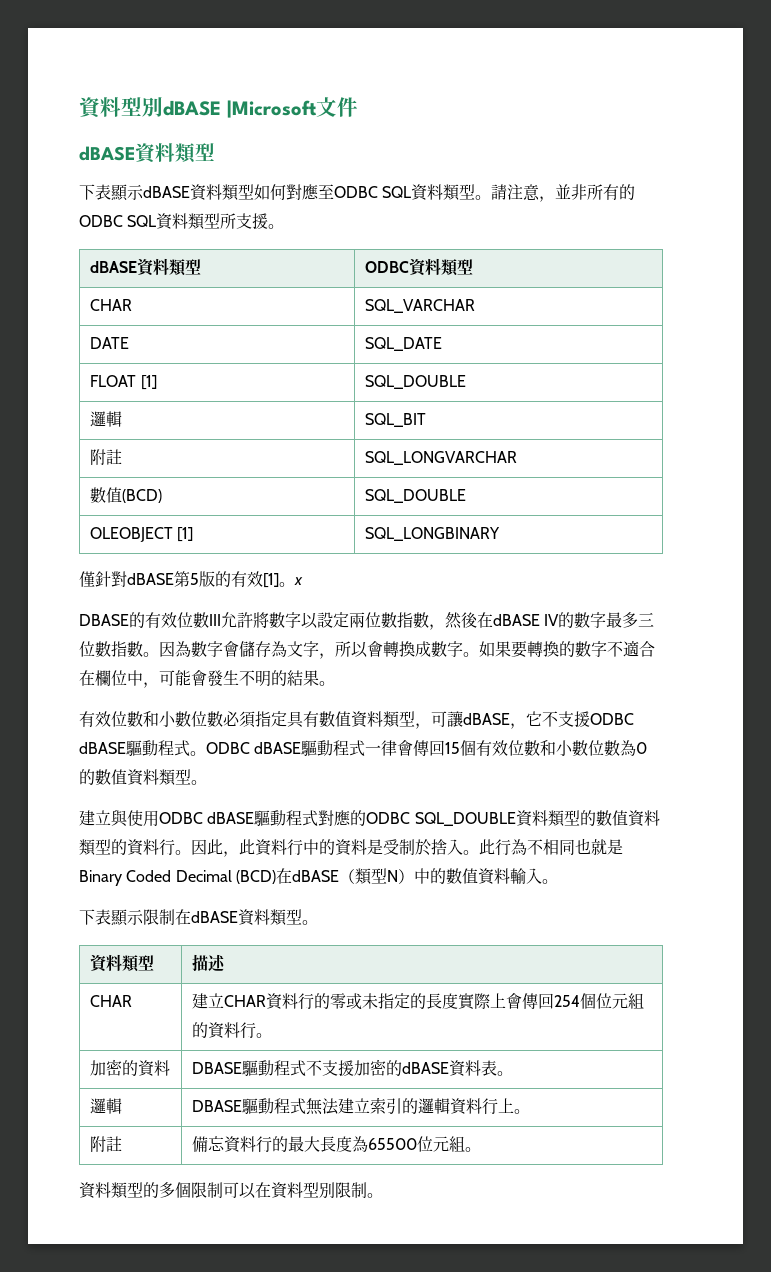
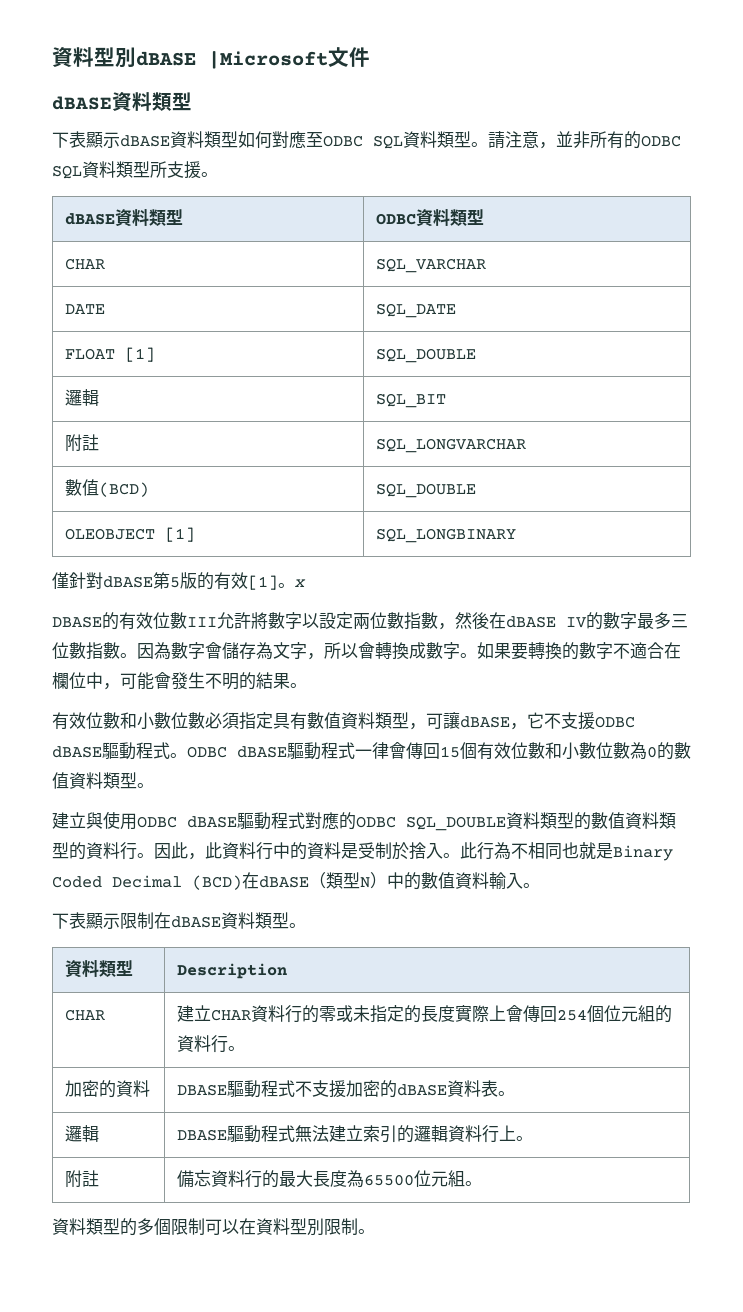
- 資料類型 | 描述
+ 資料類型 | Description

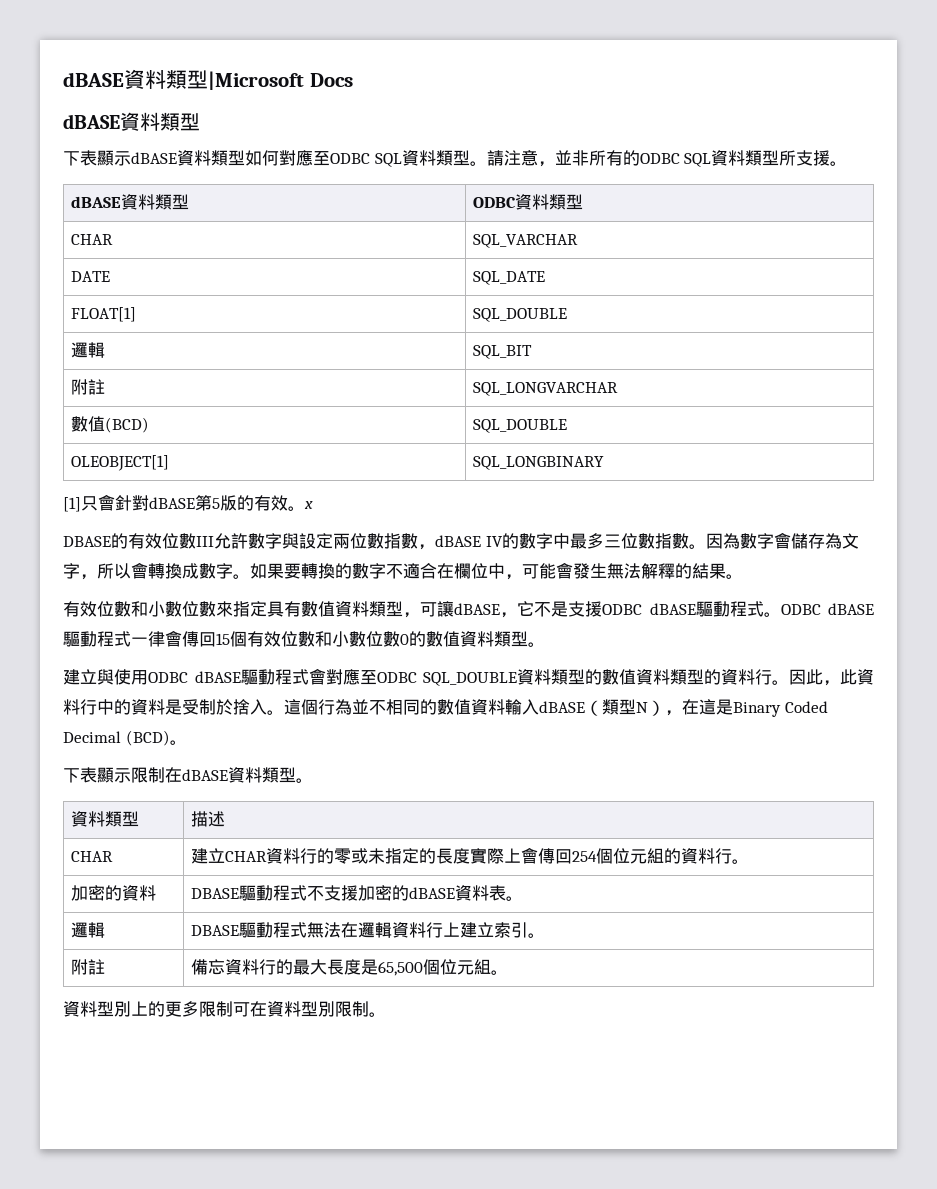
- 資料型別dBASE |Microsoft文件
+ dBASE資料類型|Microsoft Docs
- FLOAT [1] | SQL_DOUBLE
+ FLOAT[1] | SQL_DOUBLE
- OLEOBJECT [1] | SQL_LONGBINARY
+ OLEOBJECT[1] | SQL_LONGBINARY
- 僅針對dBASE第5版的有效[1]。x
+ [1]只會針對dBASE第5版的有效。x
- DBASE的有效位數III允許將數字以設定兩位數指數，然後在dBASE IV的數字最多三位數指數。
+ DBASE的有效位數III允許數字與設定兩位數指數，dBASE IV的數字中最多三位數指數。
- 如果要轉換的數字不適合在欄位中，可能會發生不明的結果。
+ 如果要轉換的數字不適合在欄位中，可能會發生無法解釋的結果。
- 有效位數和小數位數必須指定具有數值資料類型，可讓dBASE，它不支援ODBC dBASE驅動程式。
+ 有效位數和小數位數來指定具有數值資料類型，可讓dBASE，它不是支援ODBC dBASE驅動程式。
- ODBC dBASE驅動程式一律會傳回15個有效位數和小數位數為0的數值資料類型。
+ ODBC dBASE驅動程式一律會傳回15個有效位數和小數位數0的數值資料類型。
- 建立與使用ODBC dBASE驅動程式對應的ODBC SQL_DOUBLE資料類型的數值資料類型的資料行。
+ 建立與使用ODBC dBASE驅動程式會對應至ODBC SQL_DOUBLE資料類型的數值資料類型的資料行。
- 此行為不相同也就是Binary Coded Decimal (BCD)在dBASE（類型N）中的數值資料輸入。
+ 這個行為並不相同的數值資料輸入dBASE（類型N），在這是Binary Coded Decimal (BCD)。
- 資料類型 | Description
+ 資料類型 | 描述
- 邏輯 | DBASE驅動程式無法建立索引的邏輯資料行上。
+ 邏輯 | DBASE驅動程式無法在邏輯資料行上建立索引。
- 附註 | 備忘資料行的最大長度為65500位元組。
+ 附註 | 備忘資料行的最大長度是65,500個位元組。
- 資料類型的多個限制可以在資料型別限制。
+ 資料型別上的更多限制可在資料型別限制。

